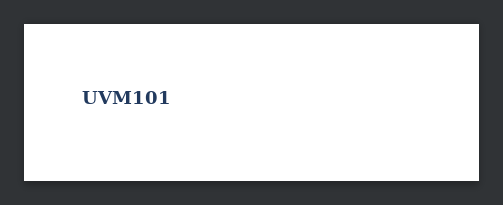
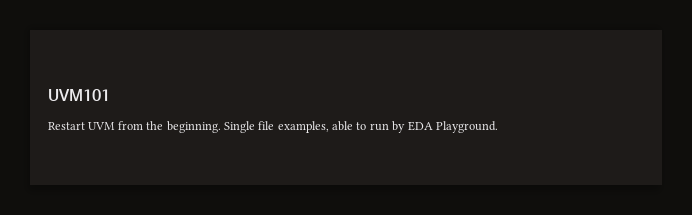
+ Restart UVM from the beginning. Single file examples, able to run by EDA Playground.

